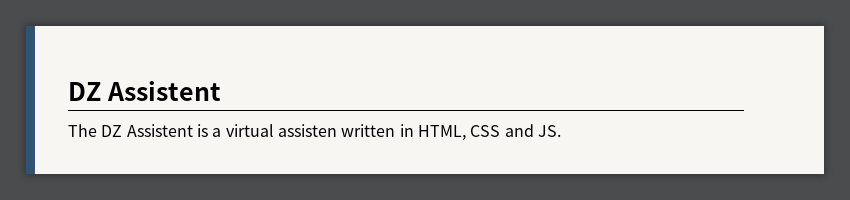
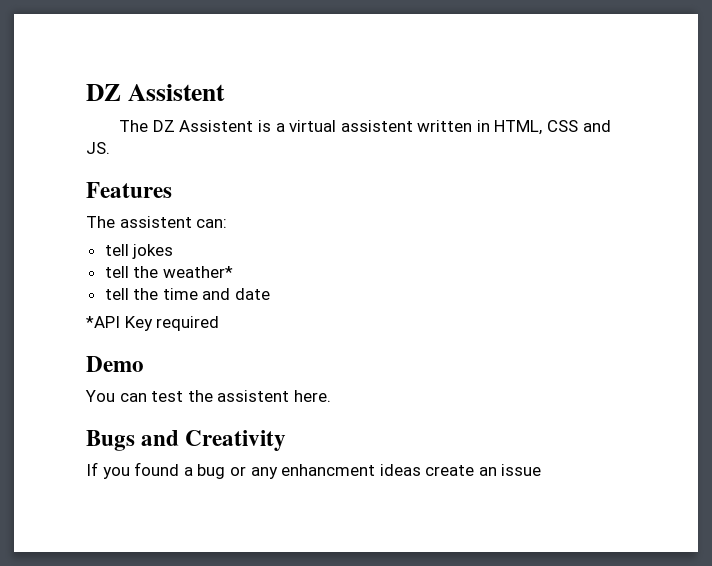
- The DZ Assistent is a virtual assisten written in HTML, CSS and JS.
+ The DZ Assistent is a virtual assistent written in HTML, CSS and JS.
+ Features
+ The assistent can:
+ tell jokes
+ tell the weather*
+ tell the time and date
+ *API Key required
+ Demo
+ You can test the assistent here.
+ Bugs and Creativity
+ If you found a bug or any enhancment ideas create an issue

